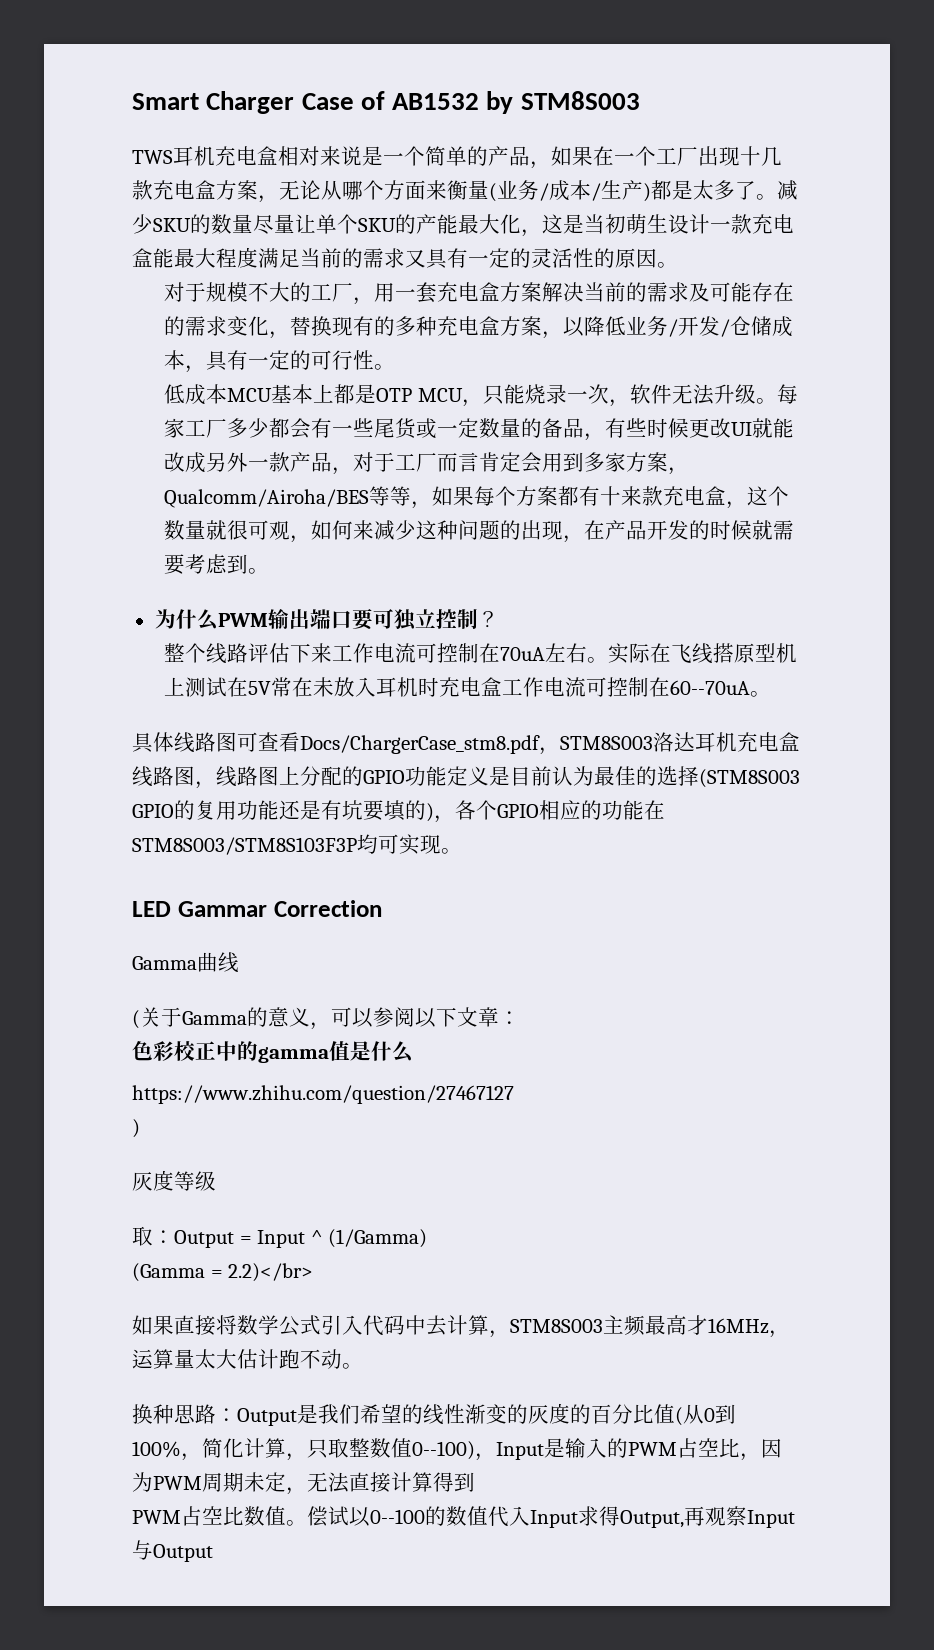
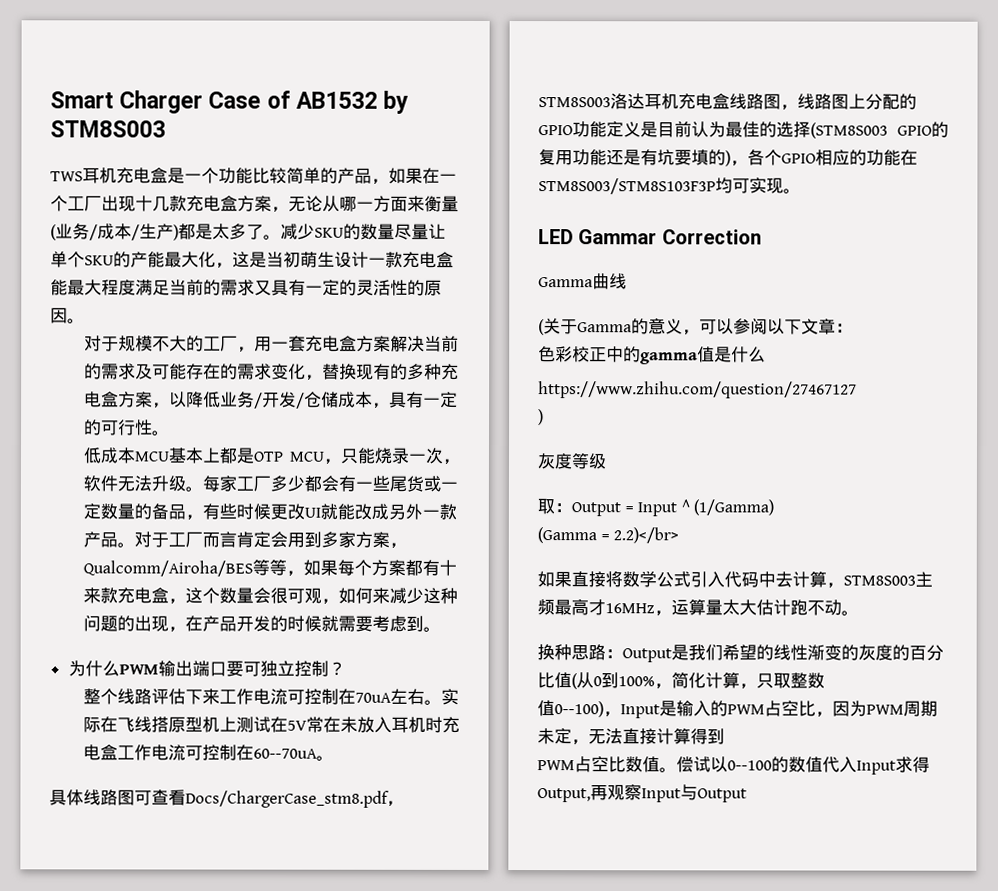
- TWS耳机充电盒相对来说是一个简单的产品，如果在一个工厂出现十几款充电盒方案，无论从哪个方面来衡量(业务/成本/生产)都是太多了。
+ TWS耳机充电盒是一个功能比较简单的产品，如果在一个工厂出现十几款充电盒方案，无论从哪一方面来衡量(业务/成本/生产)都是太多了。
- 每家工厂多少都会有一些尾货或一定数量的备品，有些时候更改UI就能改成另外一款产品，对于工厂而言肯定会用到多家方案，Qualcomm/Airoha/BES等等，如果每个方案都有十来款充电盒，这个数量就很可观，如何来减少这种问题的出现，在产品开发的时候就需要考虑到。
+ 每家工厂多少都会有一些尾货或一定数量的备品，有些时候更改UI就能改成另外一款产品。对于工厂而言肯定会用到多家方案，Qualcomm/Airoha/BES等等，如果每个方案都有十来款充电盒，这个数量会很可观，如何来减少这种问题的出现，在产品开发的时候就需要考虑到。
- 换种思路：Output是我们希望的线性渐变的灰度的百分比值(从0到100%，简化计算，只取整数值0--100)，Input是输入的PWM占空比，因为PWM周期未定，无法直接计算得到
+ 换种思路：Output是我们希望的线性渐变的灰度的百分比值(从0到100%，简化计算，只取整数
+ 值0--100)，Input是输入的PWM占空比，因为PWM周期未定，无法直接计算得到

